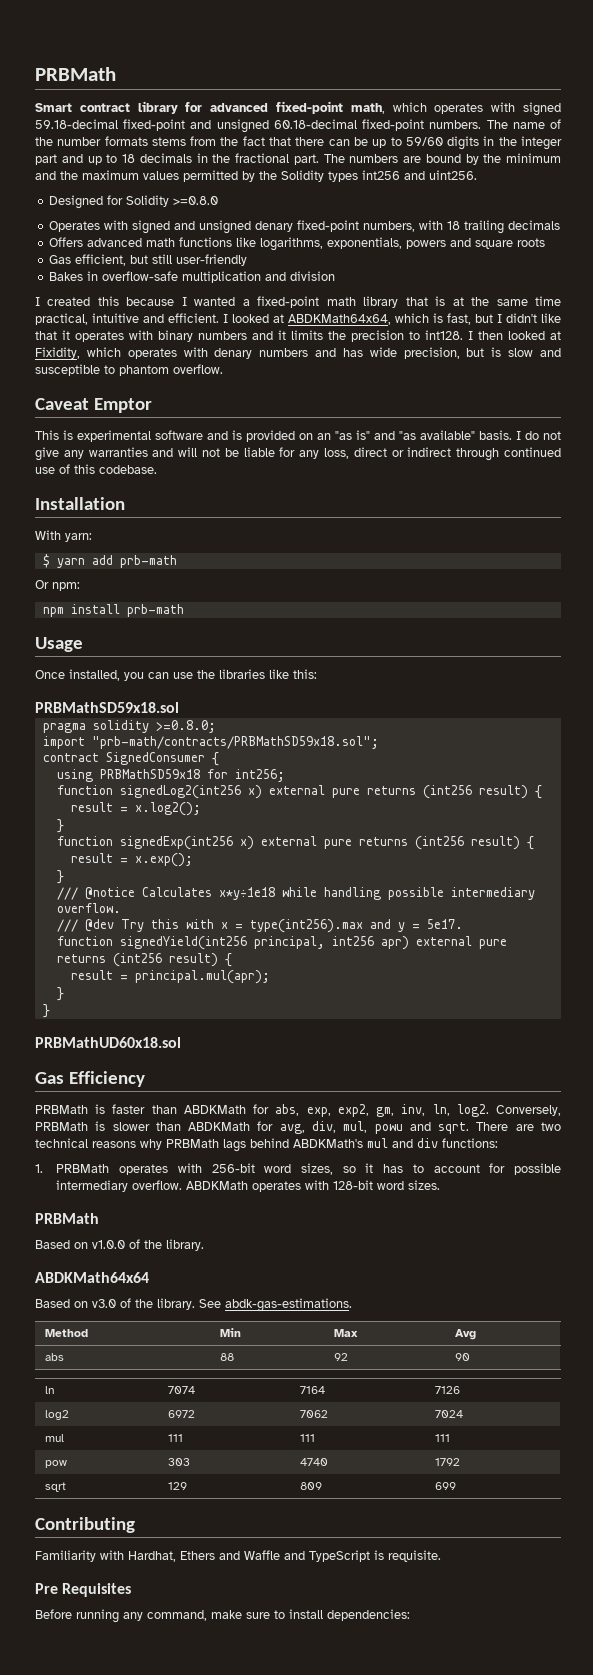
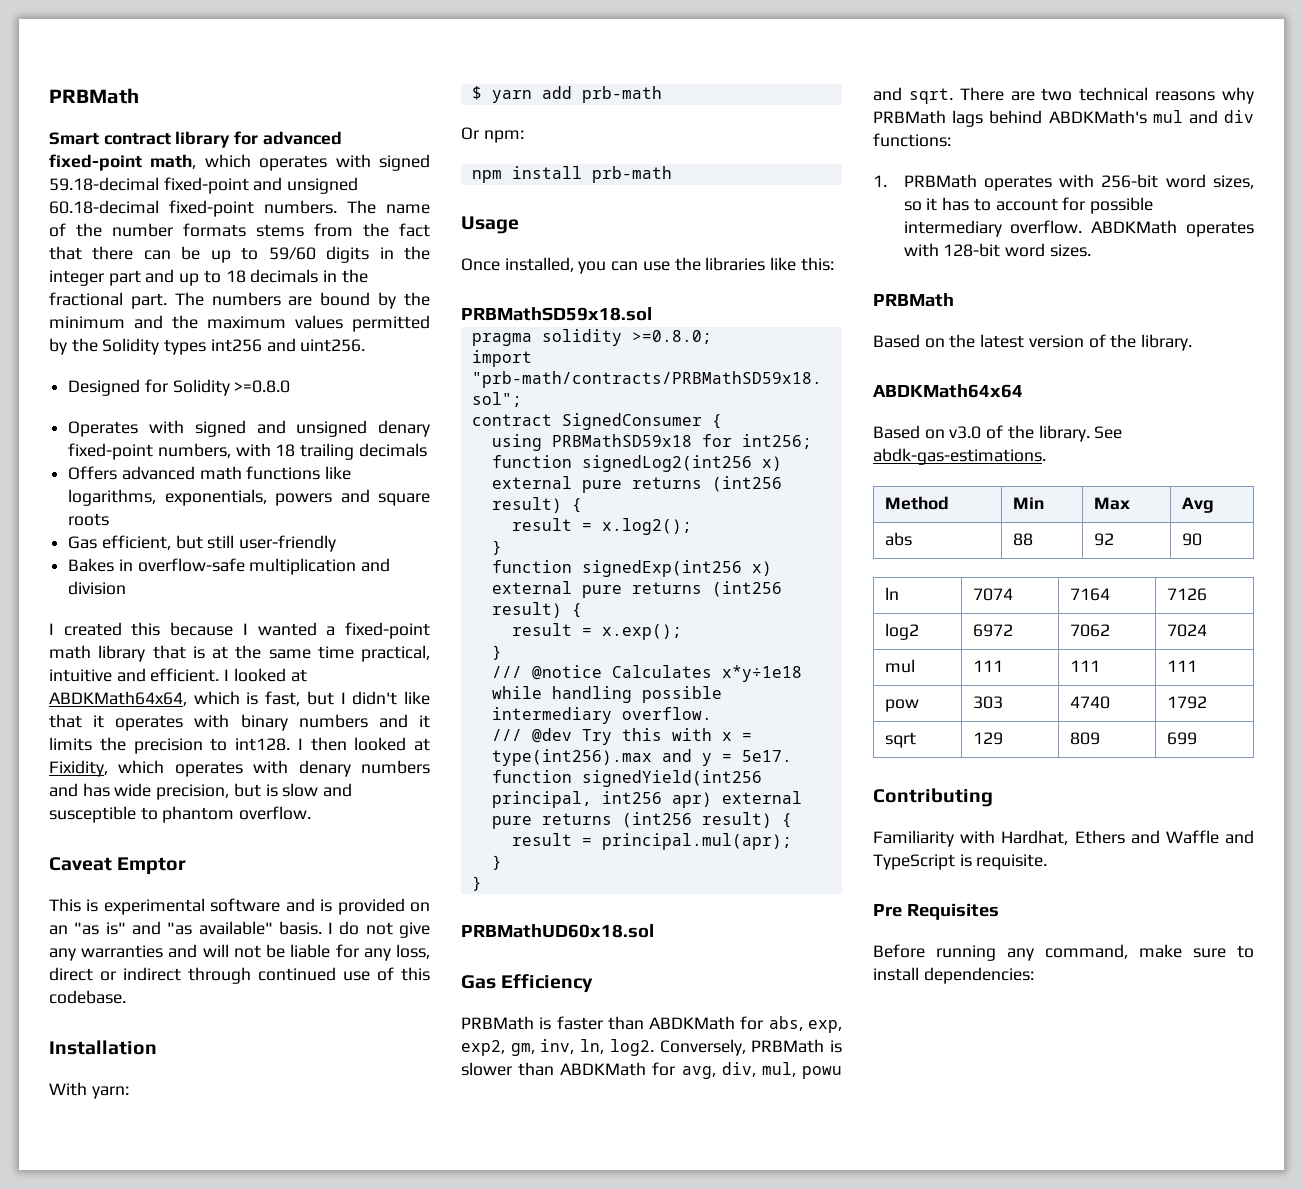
- Based on v1.0.0 of the library.
+ Based on the latest version of the library.

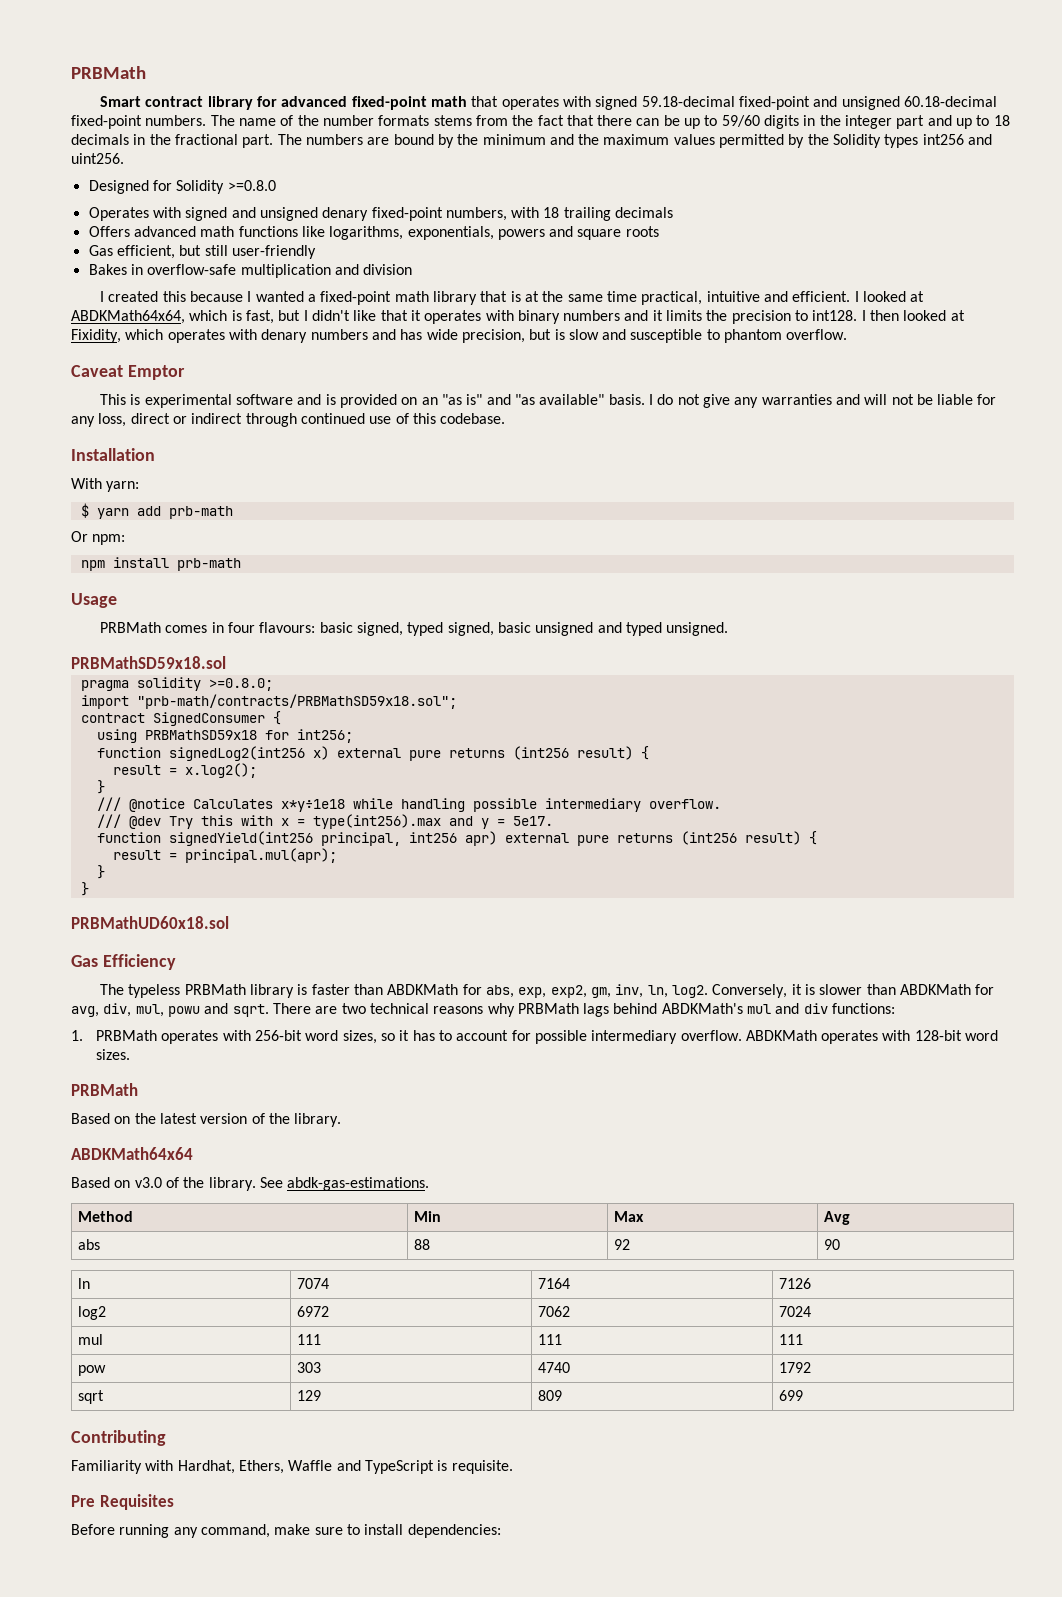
- Smart contract library for advanced fixed-point math, which operates with signed 59.18-decimal fixed-point and unsigned 60.18-decimal fixed-point numbers.
+ Smart contract library for advanced fixed-point math that operates with signed 59.18-decimal fixed-point and unsigned 60.18-decimal fixed-point numbers.
- Once installed, you can use the libraries like this:
+ PRBMath comes in four flavours: basic signed, typed signed, basic unsigned and typed unsigned.
- function signedExp(int256 x) external pure returns (int256 result) {
- result = x.exp();
- }
- PRBMath is faster than ABDKMath for abs, exp, exp2, gm, inv, ln, log2.
+ The typeless PRBMath library is faster than ABDKMath for abs, exp, exp2, gm, inv, ln, log2.
- Conversely, PRBMath is slower than ABDKMath for avg, div, mul, powu and sqrt.
+ Conversely, it is slower than ABDKMath for avg, div, mul, powu and sqrt.
- Familiarity with Hardhat, Ethers and Waffle and TypeScript is requisite.
+ Familiarity with Hardhat, Ethers, Waffle and TypeScript is requisite.

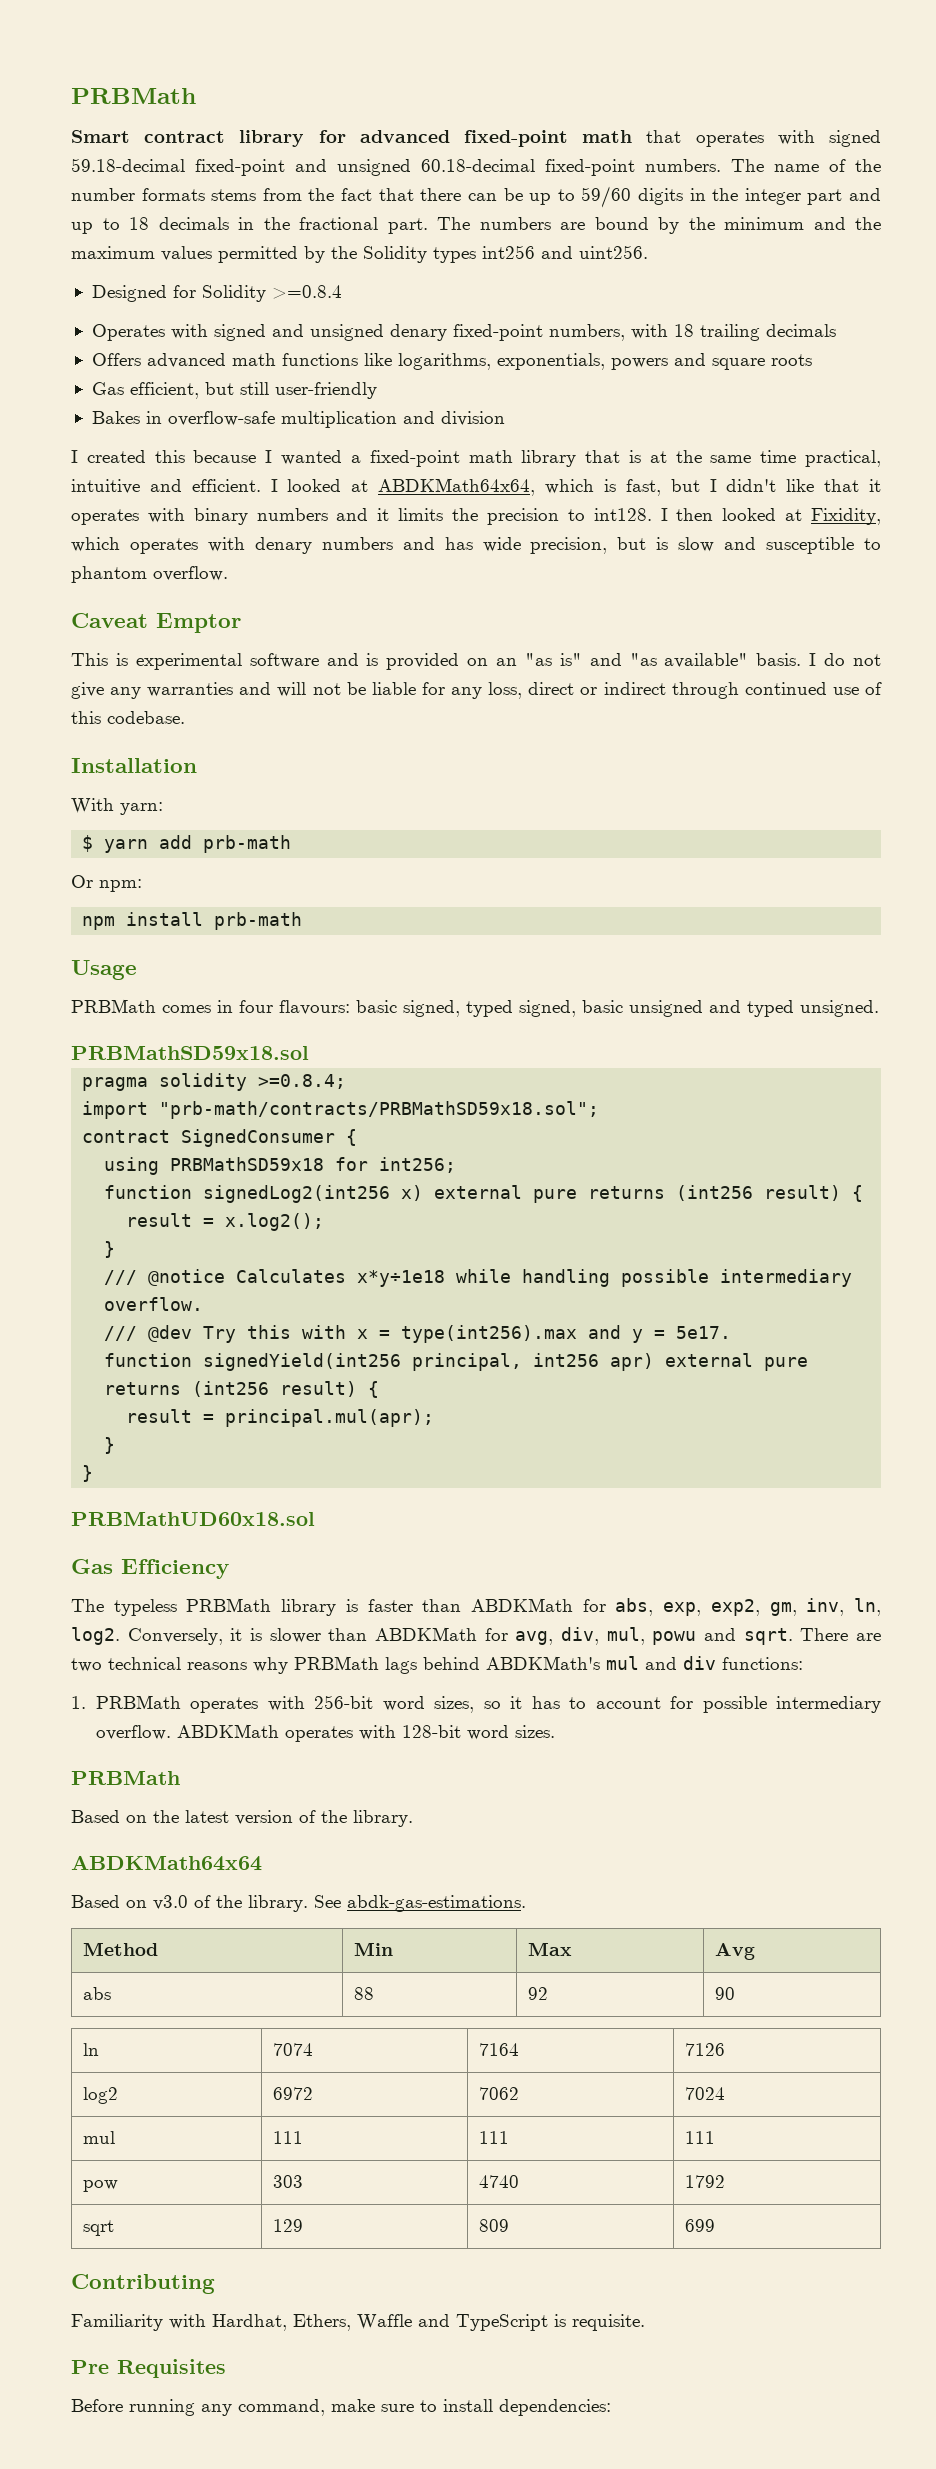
- Designed for Solidity >=0.8.0
+ Designed for Solidity >=0.8.4
- pragma solidity >=0.8.0;
+ pragma solidity >=0.8.4;

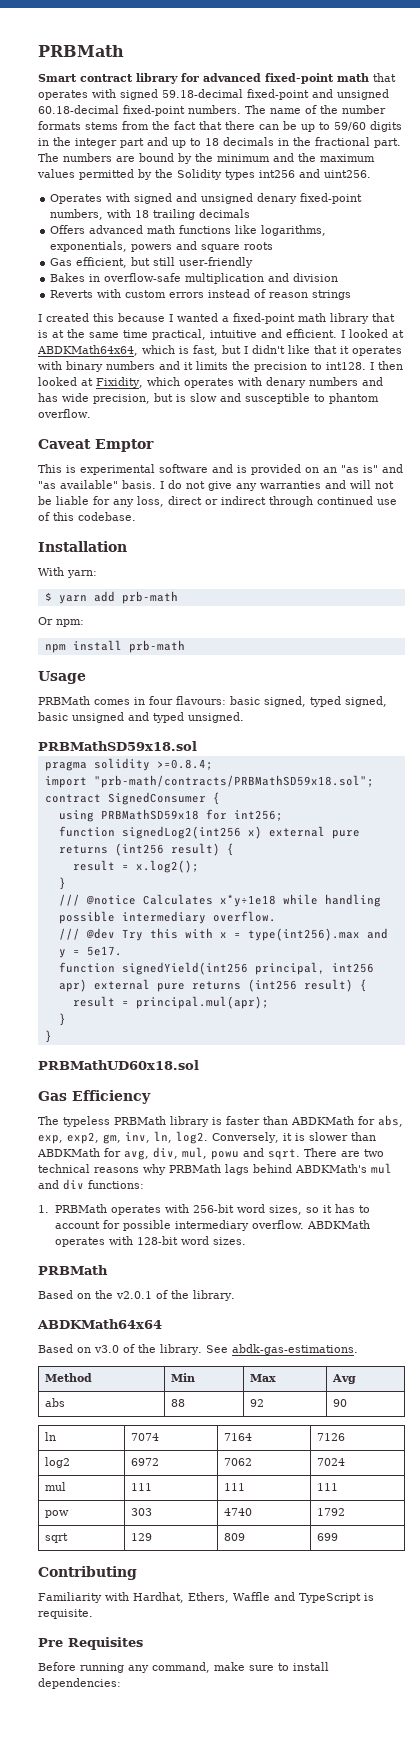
- Designed for Solidity >=0.8.4
+ Reverts with custom errors instead of reason strings
- Based on the latest version of the library.
+ Based on the v2.0.1 of the library.

